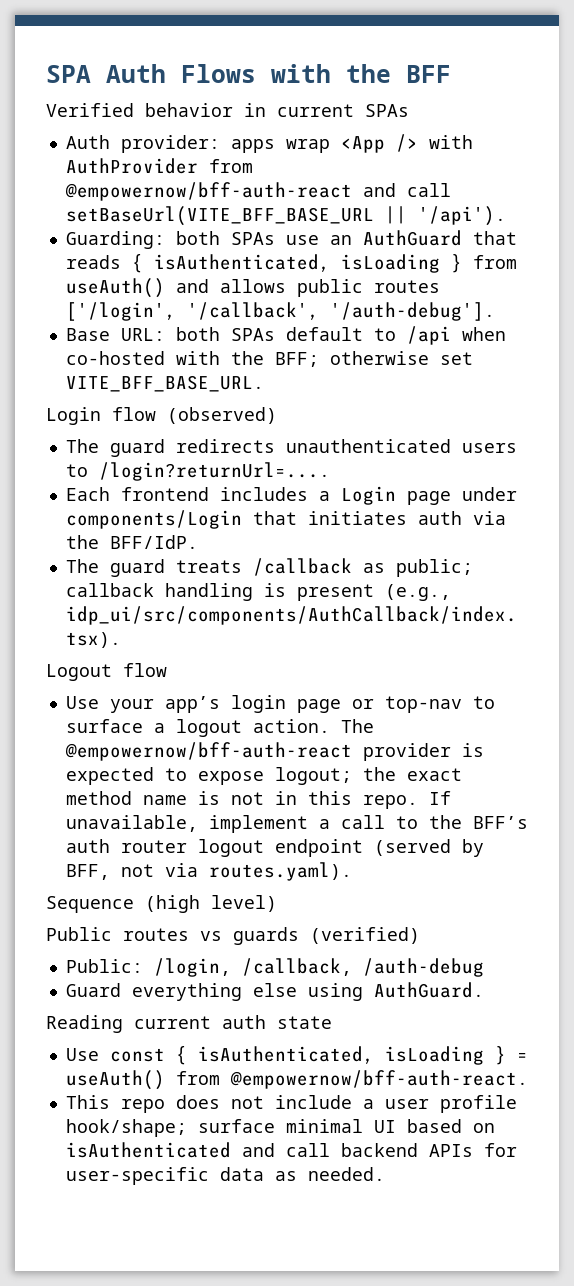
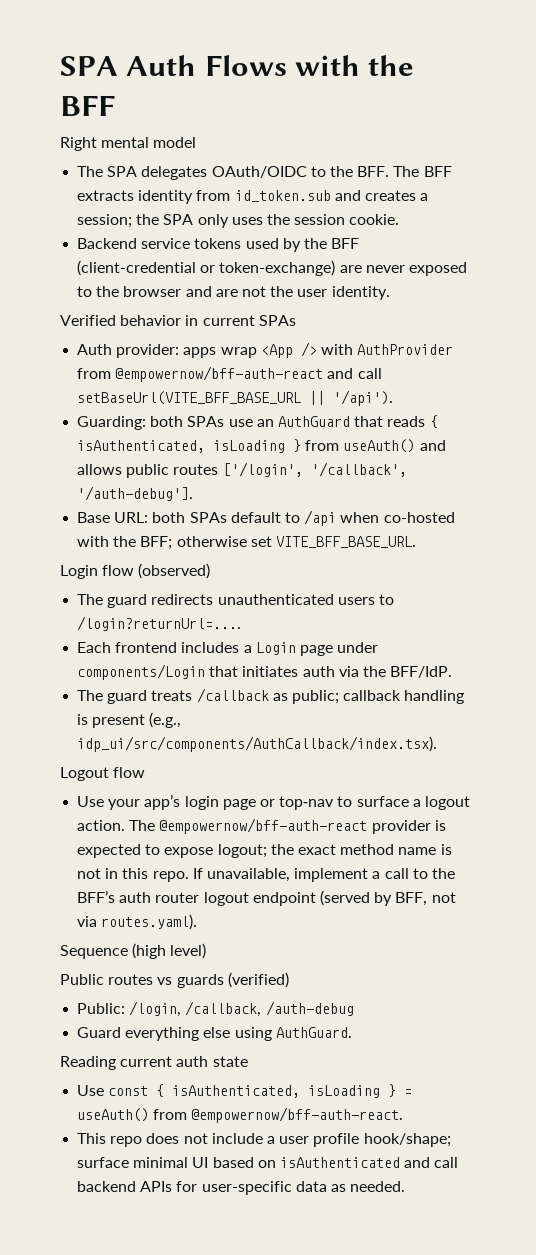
+ Right mental model
+ The SPA delegates OAuth/OIDC to the BFF. The BFF extracts identity from id_token.sub and creates a session; the SPA only uses the session cookie.
+ Backend service tokens used by the BFF (client-credential or token-exchange) are never exposed to the browser and are not the user identity.

